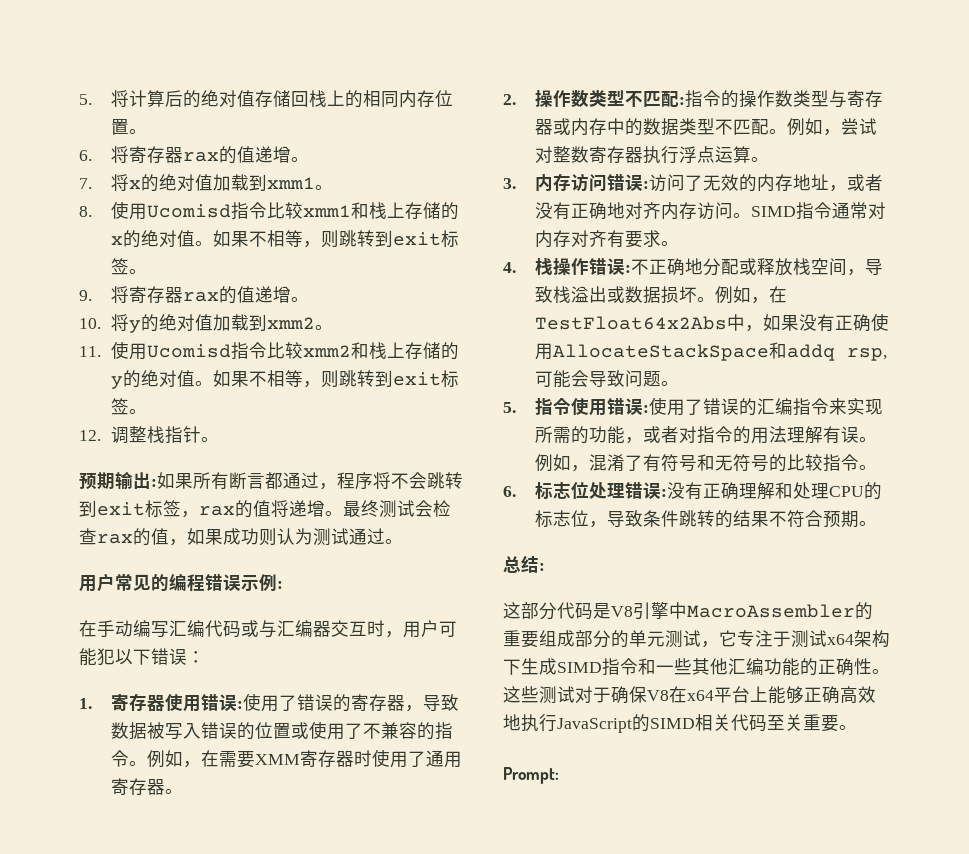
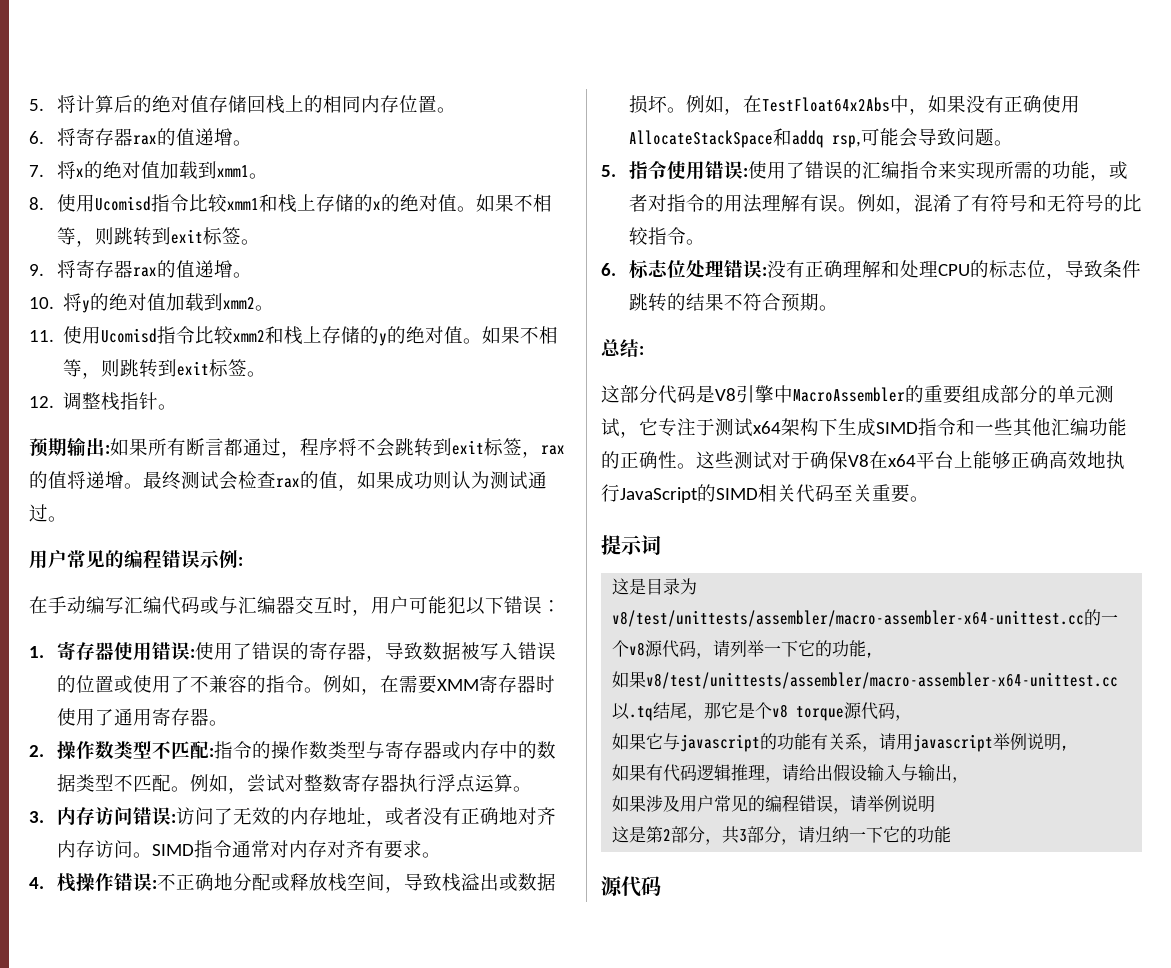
- Prompt:
+ 提示词
+ 这是目录为v8/test/unittests/assembler/macro-assembler-x64-unittest.cc的一个v8源代码，请列举一下它的功能,
+ 如果v8/test/unittests/assembler/macro-assembler-x64-unittest.cc以.tq结尾，那它是个v8 torque源代码，
+ 如果它与javascript的功能有关系，请用javascript举例说明,
+ 如果有代码逻辑推理，请给出假设输入与输出，
+ 如果涉及用户常见的编程错误，请举例说明
+ 这是第2部分，共3部分，请归纳一下它的功能
+ 源代码

